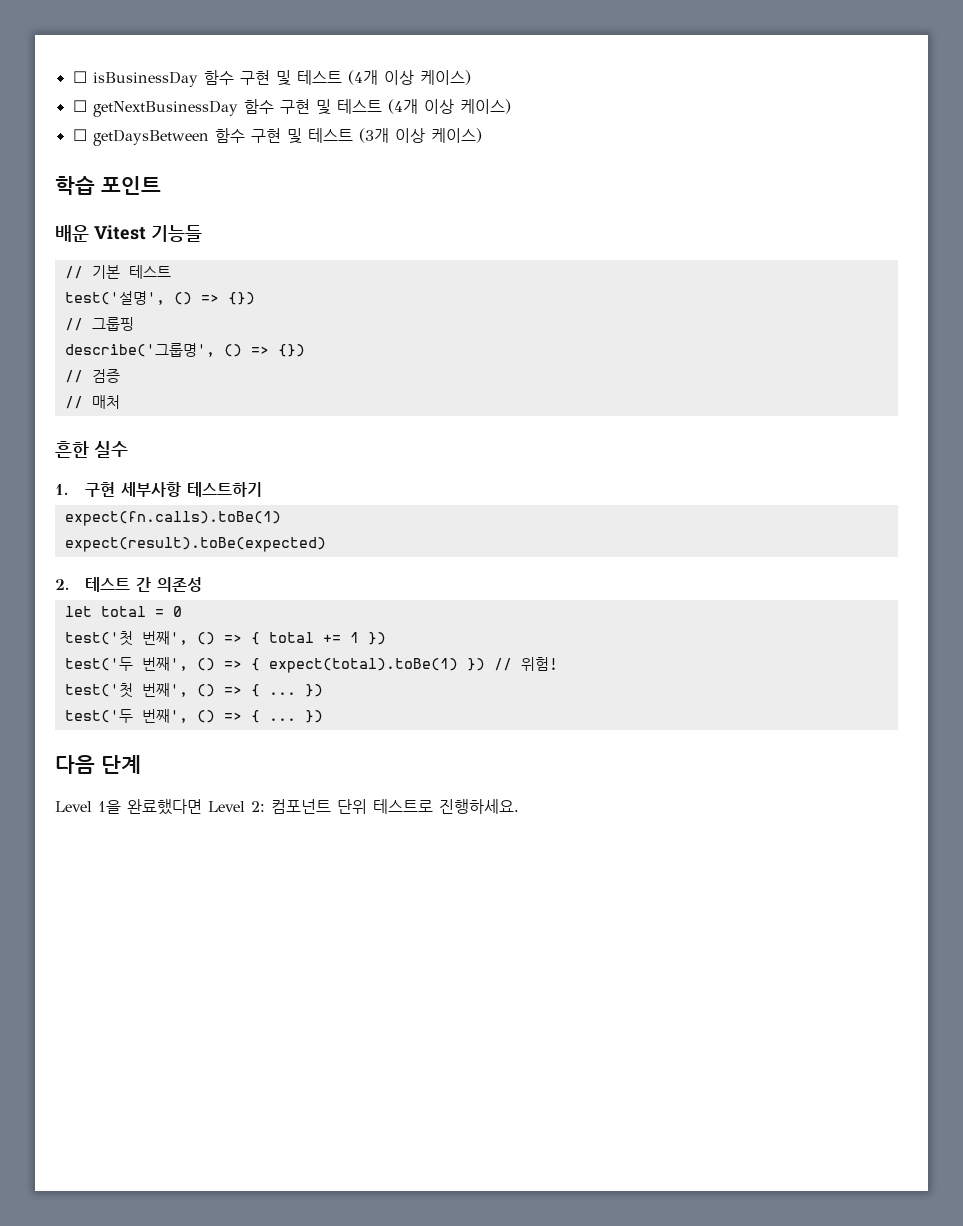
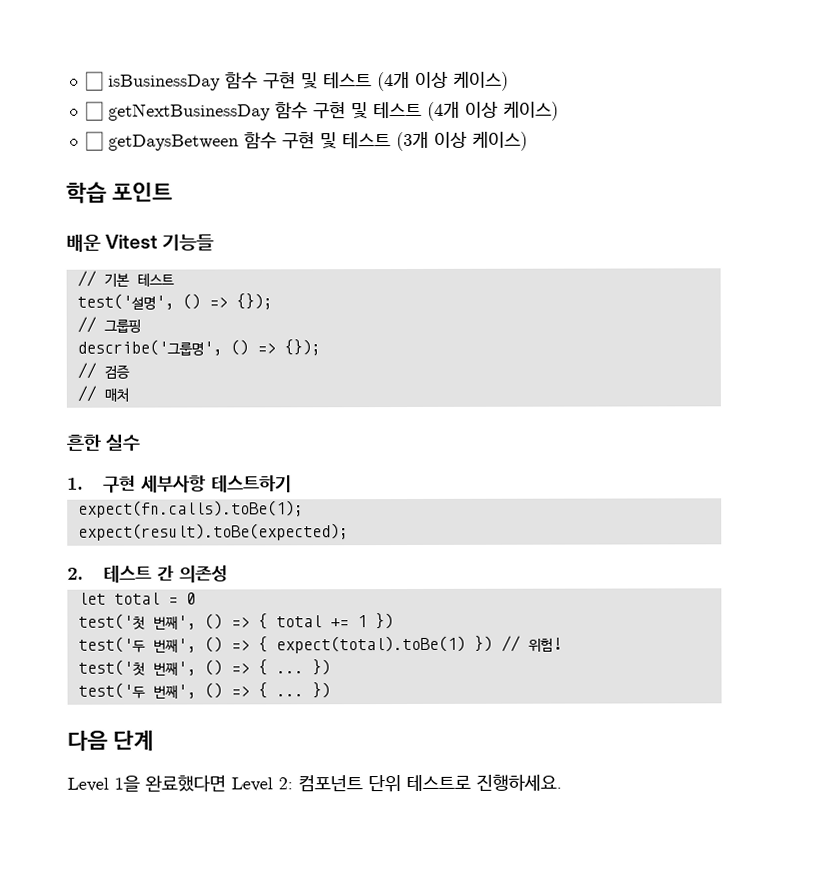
- test('설명', () => {})
+ test('설명', () => {});
- describe('그룹명', () => {})
+ describe('그룹명', () => {});
- expect(fn.calls).toBe(1)
- expect(result).toBe(expected)
+ expect(fn.calls).toBe(1);
+ expect(result).toBe(expected);

